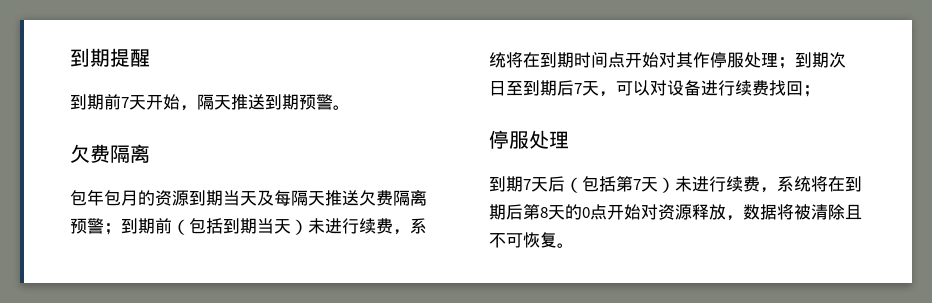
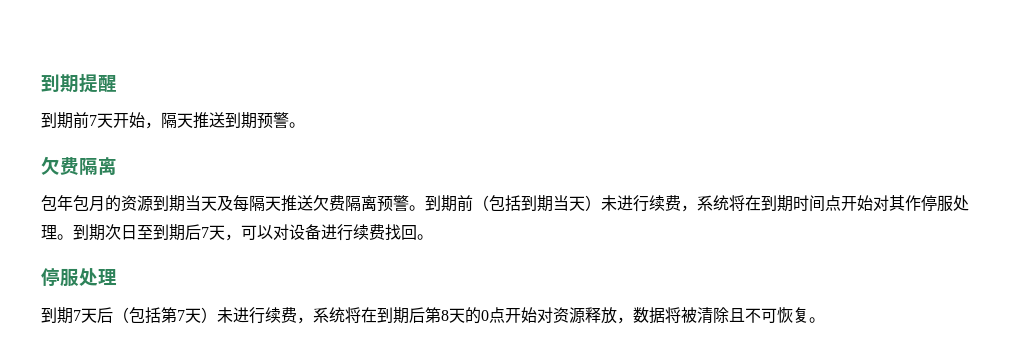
- 包年包月的资源到期当天及每隔天推送欠费隔离预警；到期前（包括到期当天）未进行续费，系统将在到期时间点开始对其作停服处理；到期次日至到期后7天，可以对设备进行续费找回；
+ 包年包月的资源到期当天及每隔天推送欠费隔离预警。到期前（包括到期当天）未进行续费，系统将在到期时间点开始对其作停服处理。到期次日至到期后7天，可以对设备进行续费找回。

